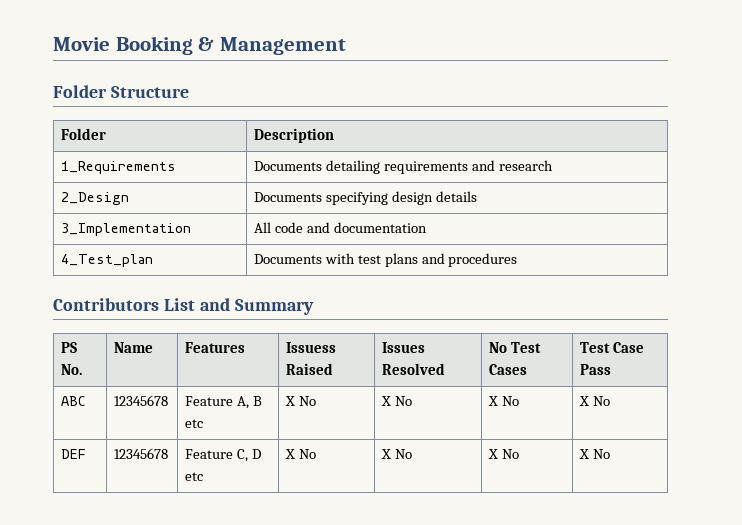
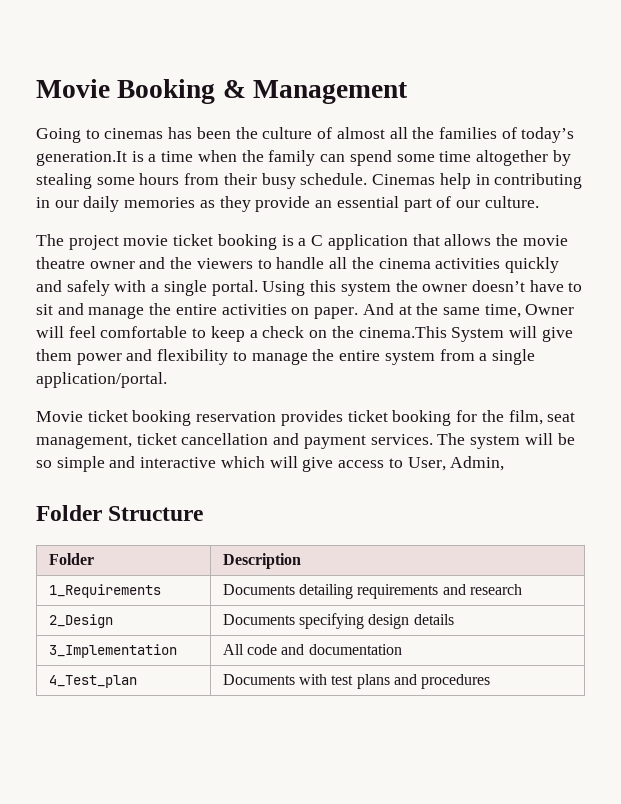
+ Going to cinemas has been the culture of almost all the families of today’s generation.It is a time when the family can spend some time altogether by stealing some hours from their busy schedule. Cinemas help in contributing in our daily memories as they provide an essential part of our culture.
+ The project movie ticket booking is a C application that allows the movie theatre owner and the viewers to handle all the cinema activities quickly and safely with a single portal. Using this system the owner doesn’t have to sit and manage the entire activities on paper. And at the same time, Owner will feel comfortable to keep a check on the cinema.This System will give them power and flexibility to manage the entire system from a single application/portal.
+ Movie ticket booking reservation provides ticket booking for the film, seat management, ticket cancellation and payment services. The system will be so simple and interactive which will give access to User, Admin,
- Contributors List and Summary
- PS No. | Name | Features | Issuess Raised | Issues Resolved | No Test Cases | Test Case Pass
- ABC | 12345678 | Feature A, B etc | X No | X No | X No | X No
- DEF | 12345678 | Feature C, D etc | X No | X No | X No | X No

